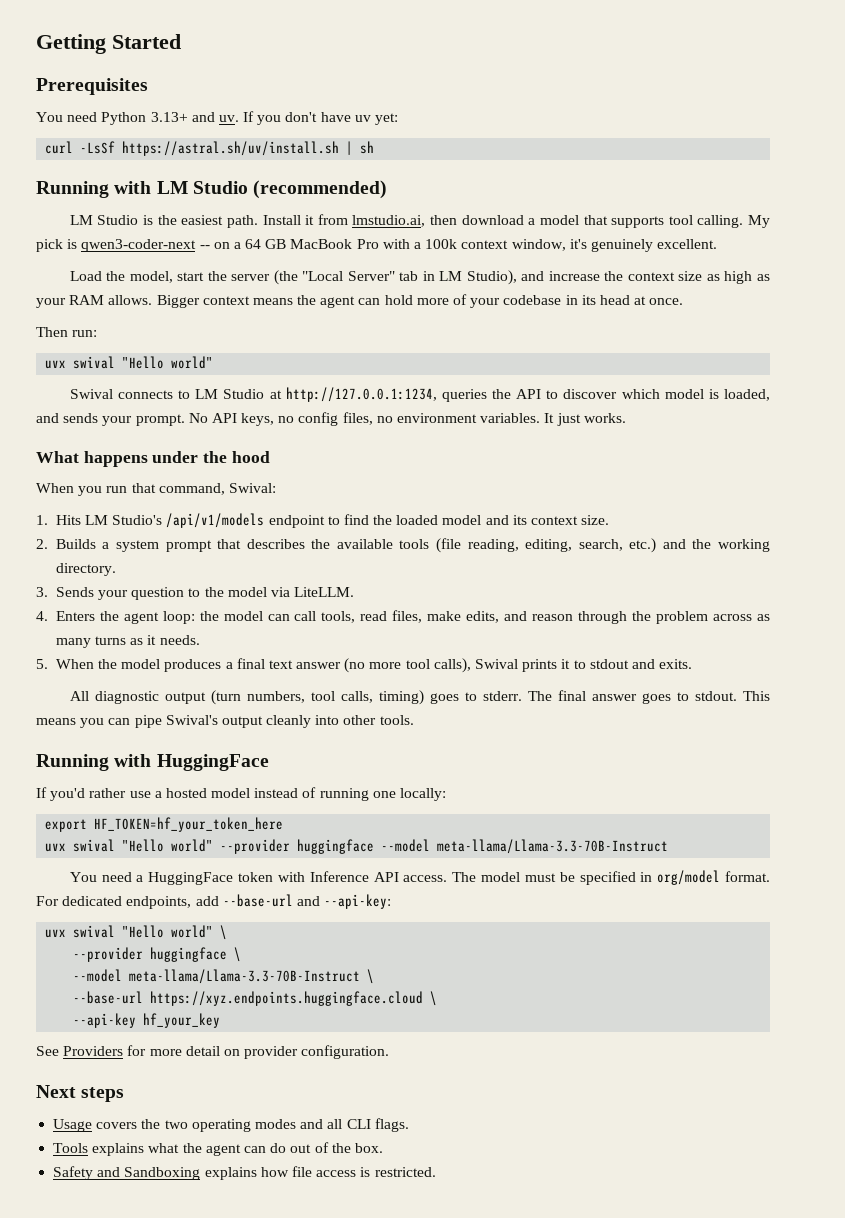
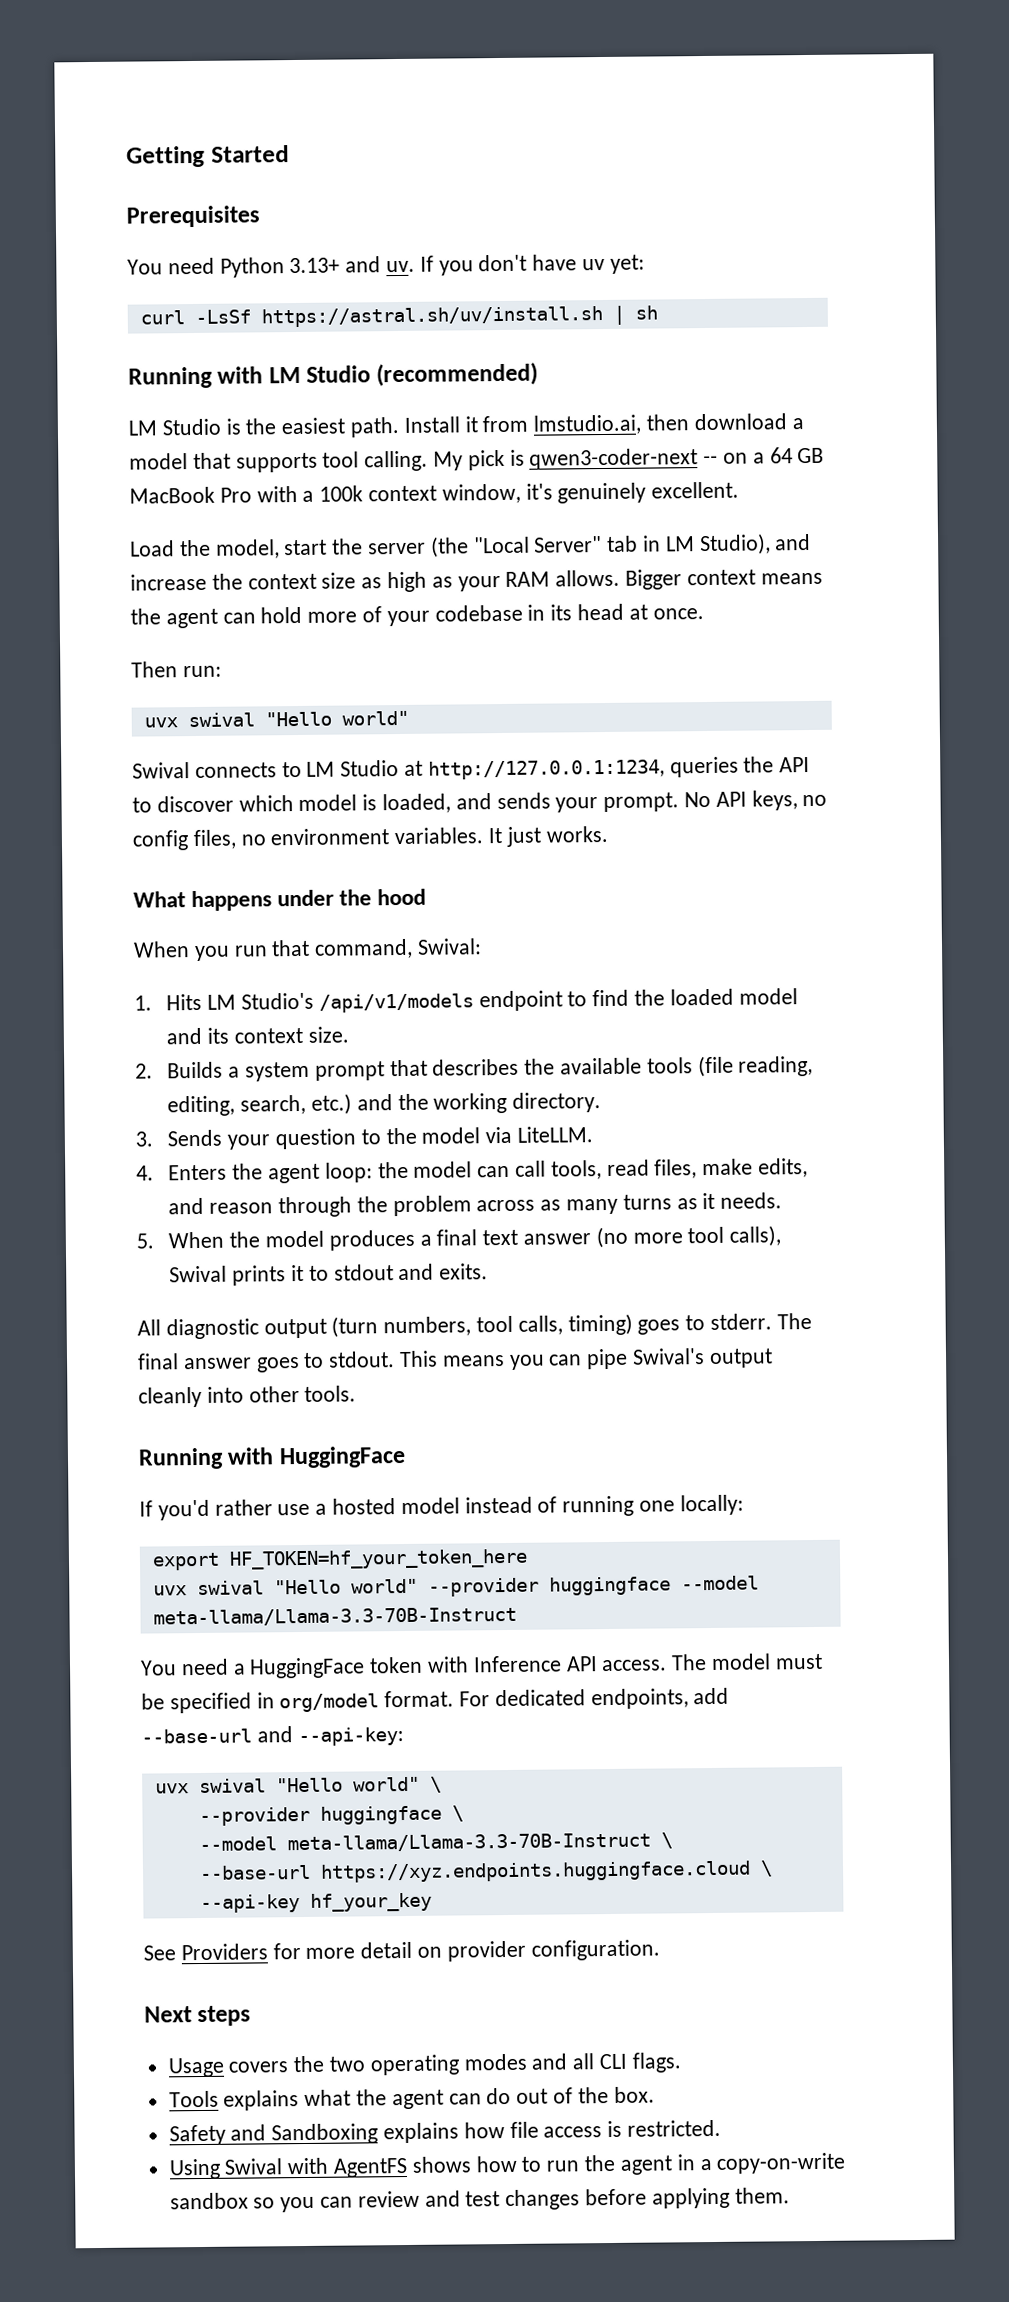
+ Using Swival with AgentFS shows how to run the agent in a copy-on-write sandbox so you can review and test changes before applying them.

